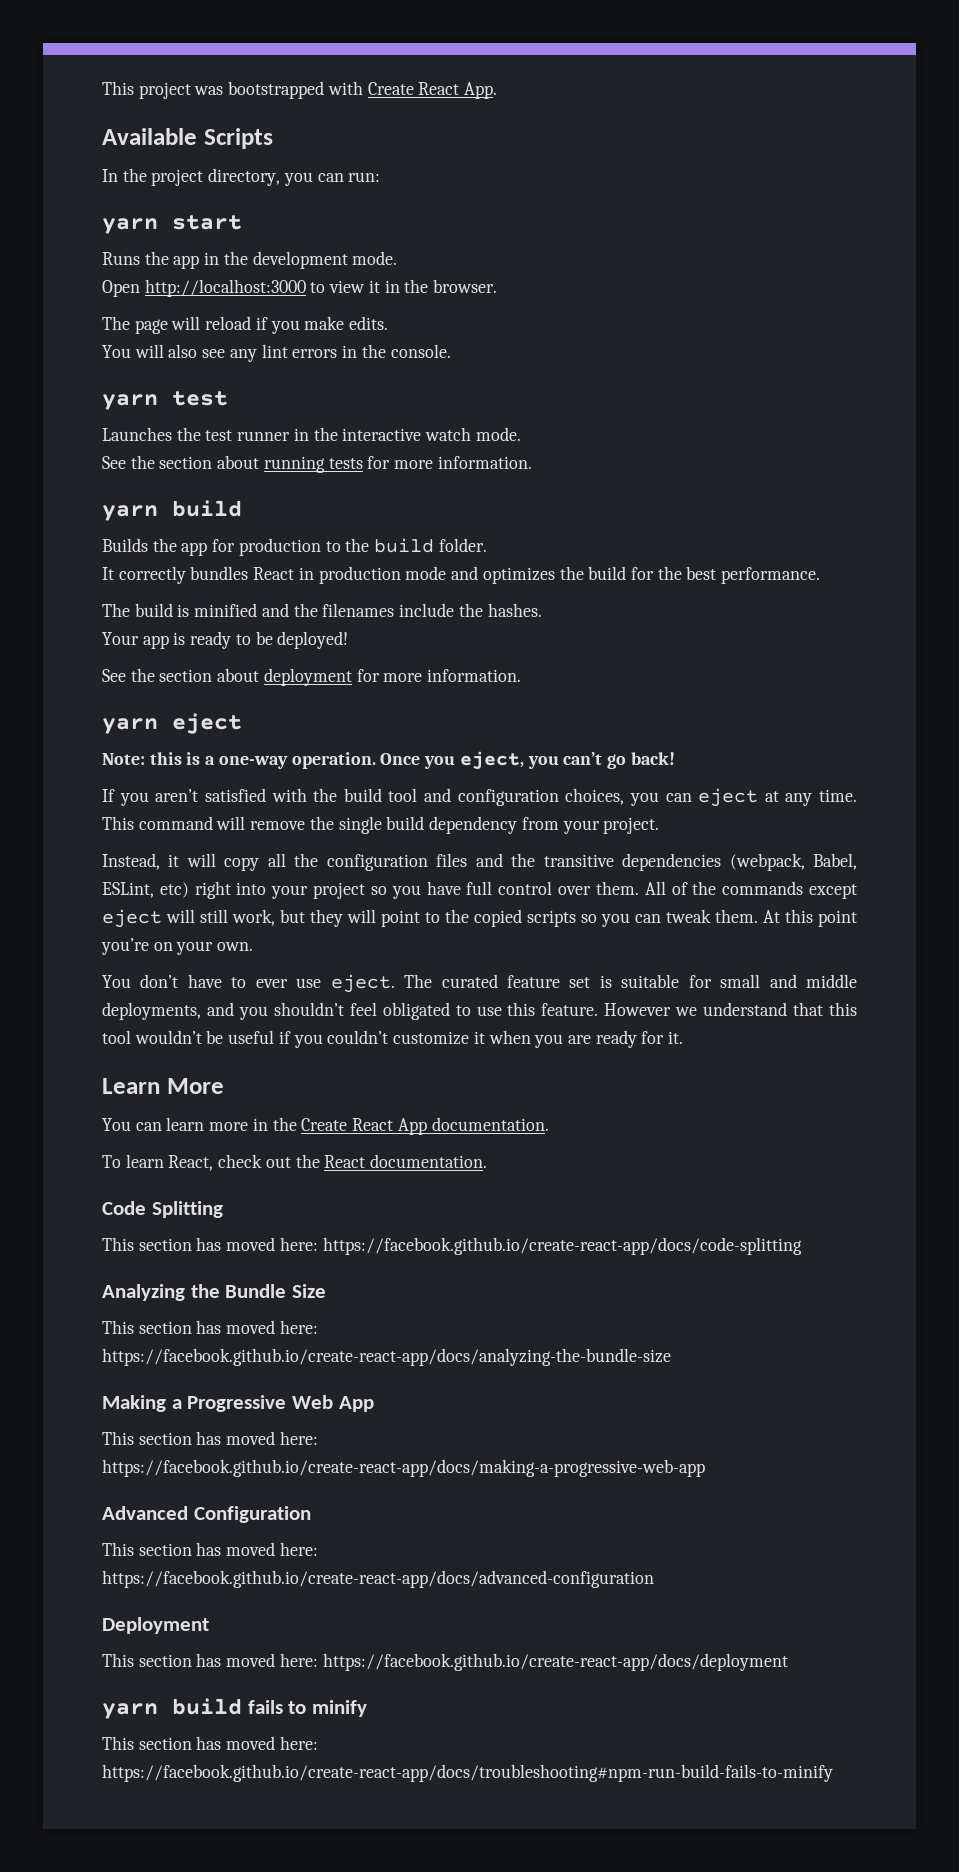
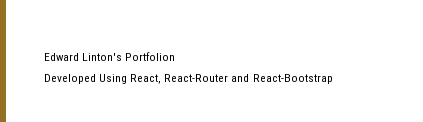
- This project was bootstrapped with Create React App.
- Available Scripts
- In the project directory, you can run:
- yarn start
- Runs the app in the development mode.
- Open http://localhost:3000 to view it in the browser.
- The page will reload if you make edits.
- You will also see any lint errors in the console.
- yarn test
- Launches the test runner in the interactive watch mode.
- See the section about running tests for more information.
- yarn build
- Builds the app for production to the build folder.
- It correctly bundles React in production mode and optimizes the build for the best performance.
- The build is minified and the filenames include the hashes.
- Your app is ready to be deployed!
- See the section about deployment for more information.
- yarn eject
- Note: this is a one-way operation. Once you eject, you can’t go back!
- If you aren’t satisfied with the build tool and configuration choices, you can eject at any time. This command will remove the single build dependency from your project.
- Instead, it will copy all the configuration files and the transitive dependencies (webpack, Babel, ESLint, etc) right into your project so you have full control over them. All of the commands except eject will still work, but they will point to the copied scripts so you can tweak them. At this point you’re on your own.
- You don’t have to ever use eject. The curated feature set is suitable for small and middle deployments, and you shouldn’t feel obligated to use this feature. However we understand that this tool wouldn’t be useful if you couldn’t customize it when you are ready for it.
- Learn More
- You can learn more in the Create React App documentation.
- To learn React, check out the React documentation.
- Code Splitting
- This section has moved here: https://facebook.github.io/create-react-app/docs/code-splitting
- Analyzing the Bundle Size
- This section has moved here: https://facebook.github.io/create-react-app/docs/analyzing-the-bundle-size
- Making a Progressive Web App
- This section has moved here: https://facebook.github.io/create-react-app/docs/making-a-progressive-web-app
- Advanced Configuration
- This section has moved here: https://facebook.github.io/create-react-app/docs/advanced-configuration
- Deployment
- This section has moved here: https://facebook.github.io/create-react-app/docs/deployment
- yarn build fails to minify
- This section has moved here: https://facebook.github.io/create-react-app/docs/troubleshooting#npm-run-build-fails-to-minify
+ Edward Linton's Portfolion
+ Developed Using React, React-Router and React-Bootstrap

